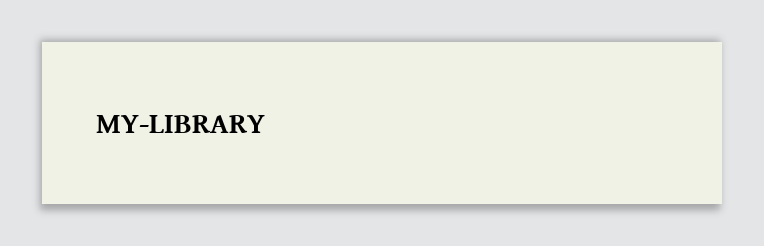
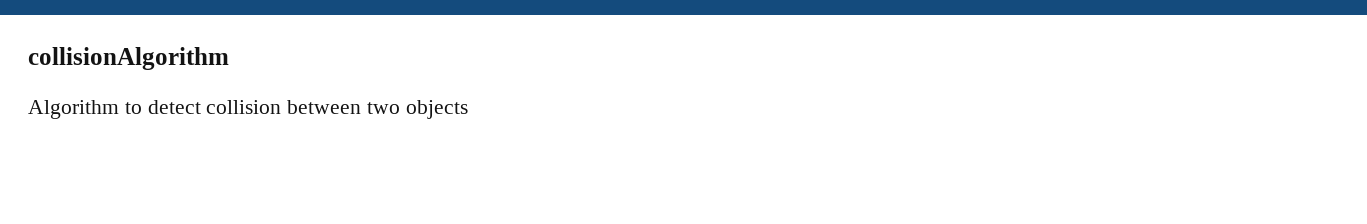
- MY-LIBRARY
+ collisionAlgorithm
+ Algorithm to detect collision between two objects

